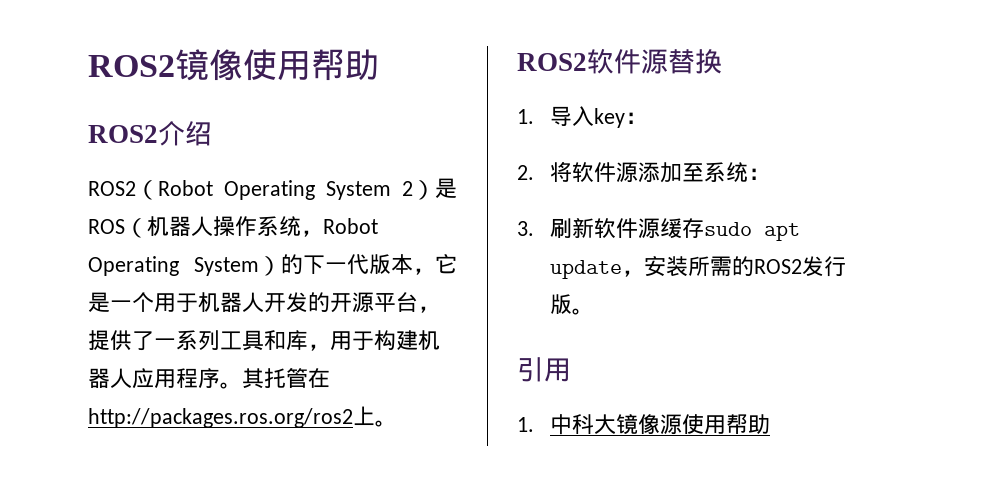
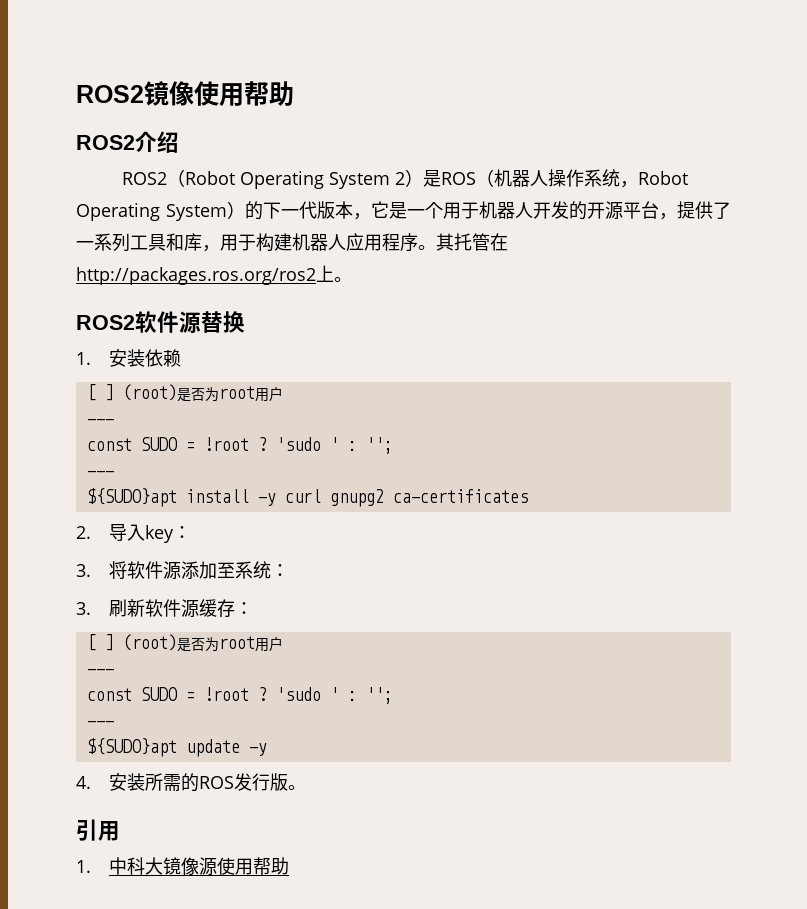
- 1.导入key：
+ 1.安装依赖
+ [ ] (root)是否为root用户
+ ---
+ const SUDO = !root ? 'sudo ' : '';
+ ---
+ ${SUDO}apt install -y curl gnupg2 ca-certificates
+ 2.导入key：
- 2.将软件源添加至系统：
+ 3.将软件源添加至系统：
- 3.刷新软件源缓存sudo apt update，安装所需的ROS2发行版。
+ 3.刷新软件源缓存：
+ [ ] (root)是否为root用户
+ ---
+ const SUDO = !root ? 'sudo ' : '';
+ ---
+ ${SUDO}apt update -y
+ 4.安装所需的ROS发行版。

